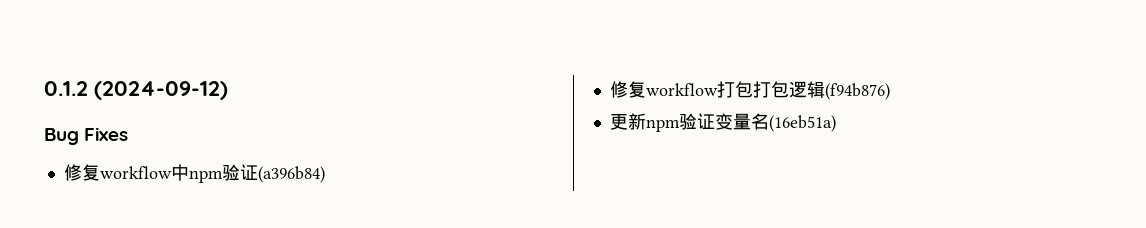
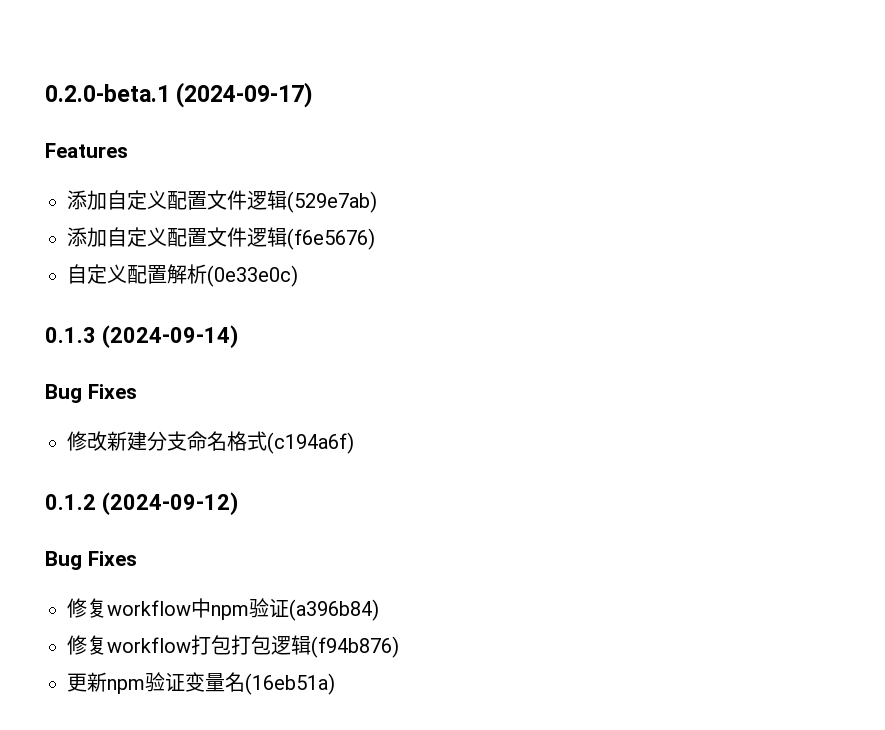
+ 0.2.0-beta.1 (2024-09-17)
+ Features
+ 添加自定义配置文件逻辑(529e7ab)
+ 添加自定义配置文件逻辑(f6e5676)
+ 自定义配置解析(0e33e0c)
+ 0.1.3 (2024-09-14)
+ Bug Fixes
+ 修改新建分支命名格式(c194a6f)

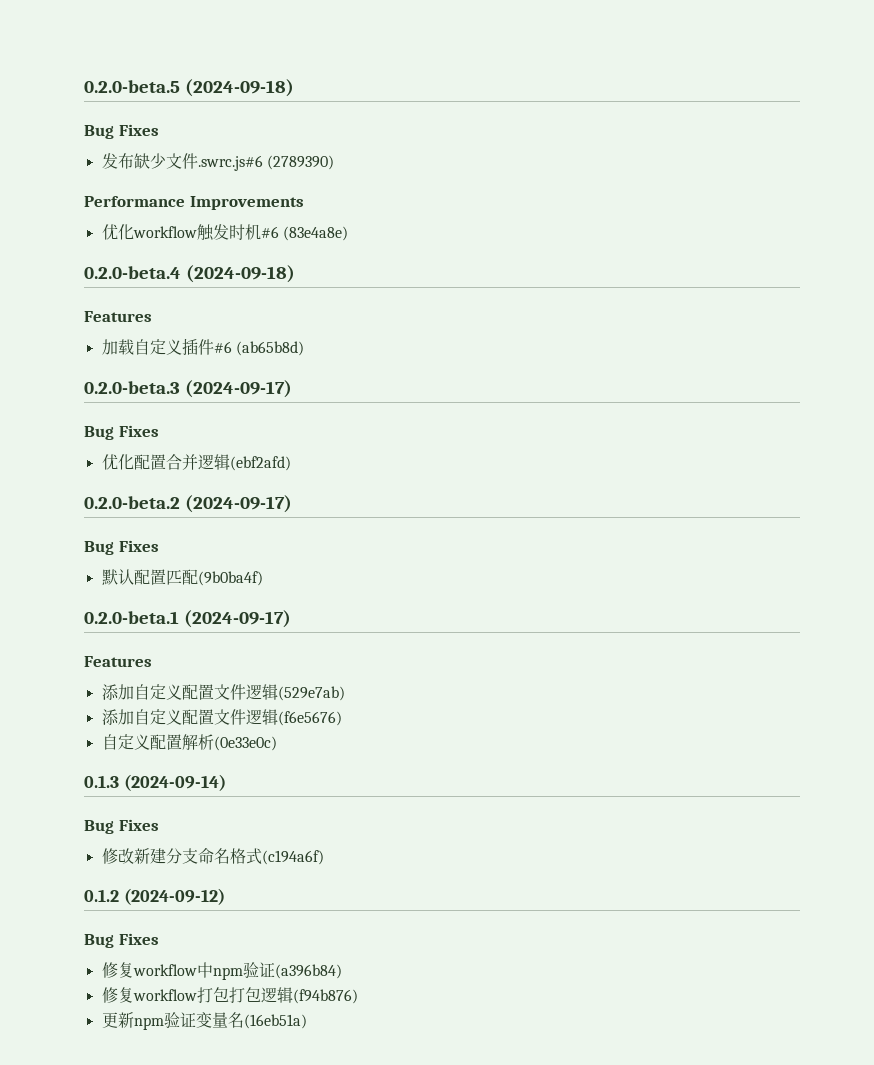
+ 0.2.0-beta.5 (2024-09-18)
+ Bug Fixes
+ 发布缺少文件.swrc.js#6 (2789390)
+ Performance Improvements
+ 优化workflow触发时机#6 (83e4a8e)
+ 0.2.0-beta.4 (2024-09-18)
+ Features
+ 加载自定义插件#6 (ab65b8d)
+ 0.2.0-beta.3 (2024-09-17)
+ Bug Fixes
+ 优化配置合并逻辑(ebf2afd)
+ 0.2.0-beta.2 (2024-09-17)
+ Bug Fixes
+ 默认配置匹配(9b0ba4f)

